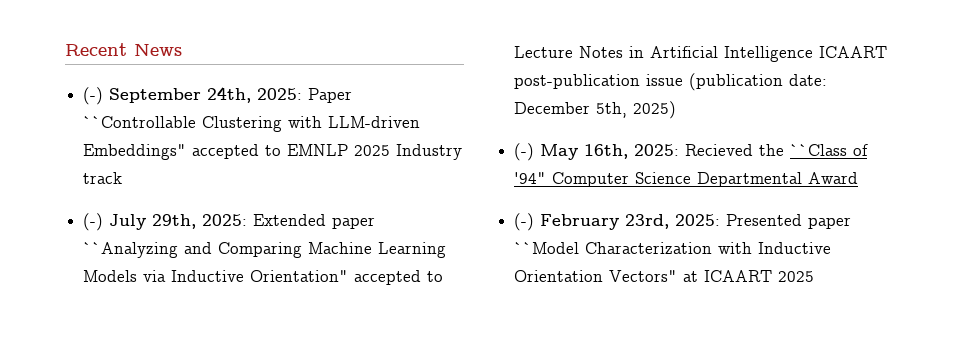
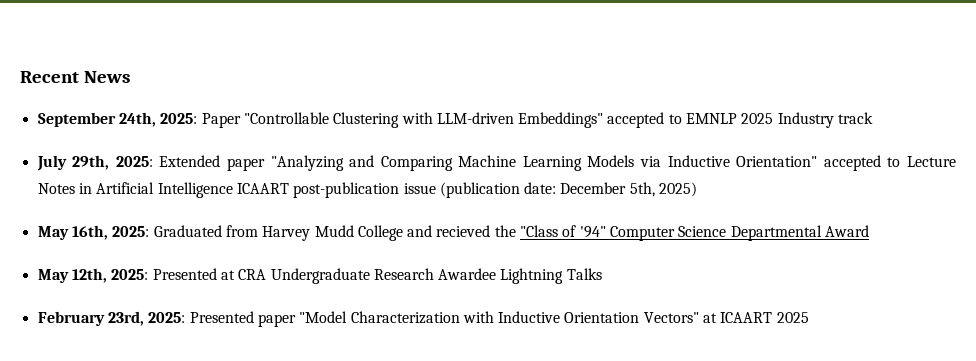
- (-) September 24th, 2025: Paper ``Controllable Clustering with LLM-driven Embeddings" accepted to EMNLP 2025 Industry track
+ September 24th, 2025: Paper "Controllable Clustering with LLM-driven Embeddings" accepted to EMNLP 2025 Industry track
- (-) July 29th, 2025: Extended paper ``Analyzing and Comparing Machine Learning Models via Inductive Orientation" accepted to Lecture Notes in Artificial Intelligence ICAART post-publication issue (publication date: December 5th, 2025)
+ July 29th, 2025: Extended paper "Analyzing and Comparing Machine Learning Models via Inductive Orientation" accepted to Lecture Notes in Artificial Intelligence ICAART post-publication issue (publication date: December 5th, 2025)
- (-) May 16th, 2025: Recieved the ``Class of '94" Computer Science Departmental Award
+ May 16th, 2025: Graduated from Harvey Mudd College and recieved the "Class of '94" Computer Science Departmental Award
- (-) February 23rd, 2025: Presented paper ``Model Characterization with Inductive Orientation Vectors" at ICAART 2025
+ May 12th, 2025: Presented at CRA Undergraduate Research Awardee Lightning Talks
+ February 23rd, 2025: Presented paper "Model Characterization with Inductive Orientation Vectors" at ICAART 2025

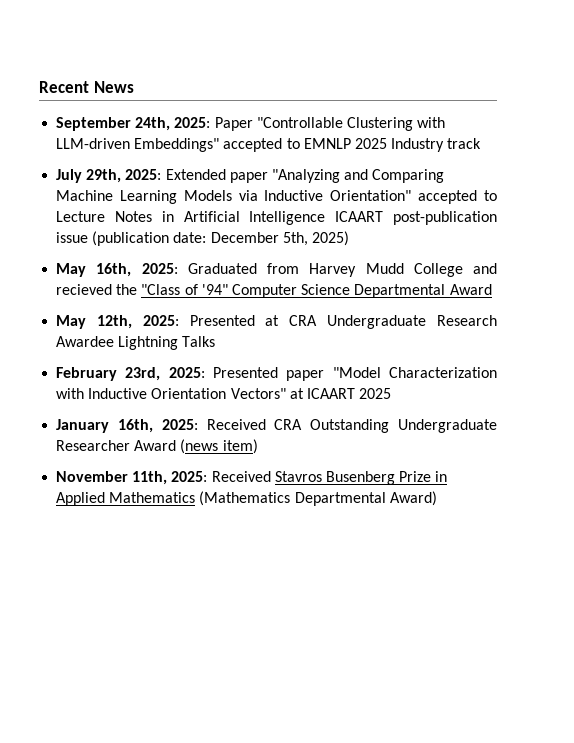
+ January 16th, 2025: Received CRA Outstanding Undergraduate Researcher Award (news item)
+ November 11th, 2025: Received Stavros Busenberg Prize in Applied Mathematics (Mathematics Departmental Award)

